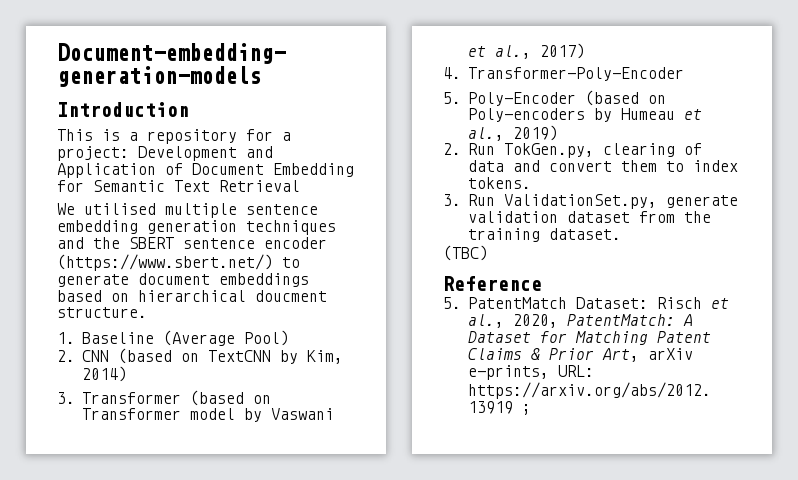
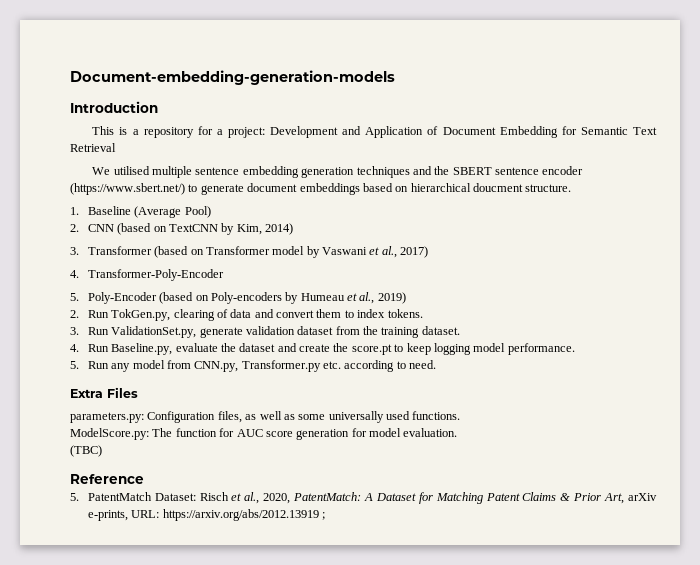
+ 4. Run Baseline.py, evaluate the dataset and create the score.pt to keep logging model performance.
+ 5. Run any model from CNN.py, Transformer.py etc. according to need.
+ Extra Files
+ parameters.py: Configuration files, as well as some universally used functions.
+ ModelScore.py: The function for AUC score generation for model evaluation.

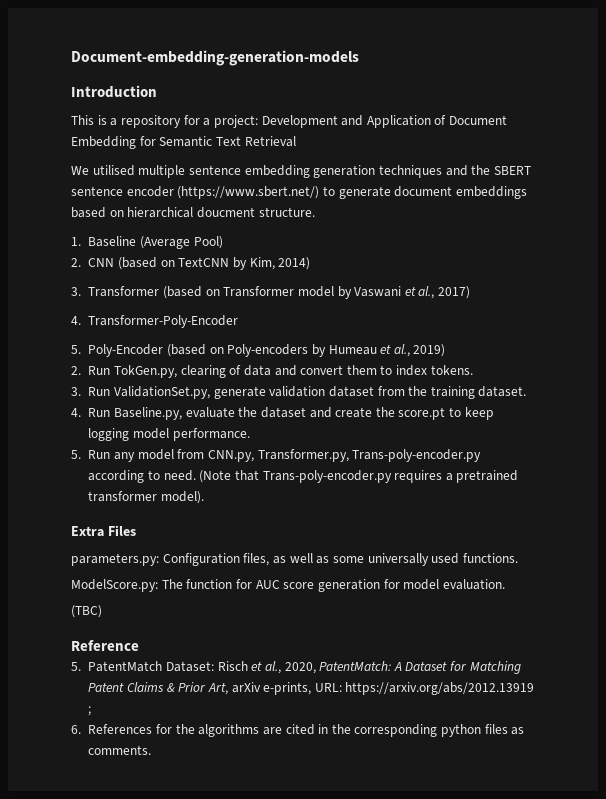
- 5. Run any model from CNN.py, Transformer.py etc. according to need.
+ 5. Run any model from CNN.py, Transformer.py, Trans-poly-encoder.py according to need. (Note that Trans-poly-encoder.py requires a pretrained transformer model).
+ 6. References for the algorithms are cited in the corresponding python files as comments.

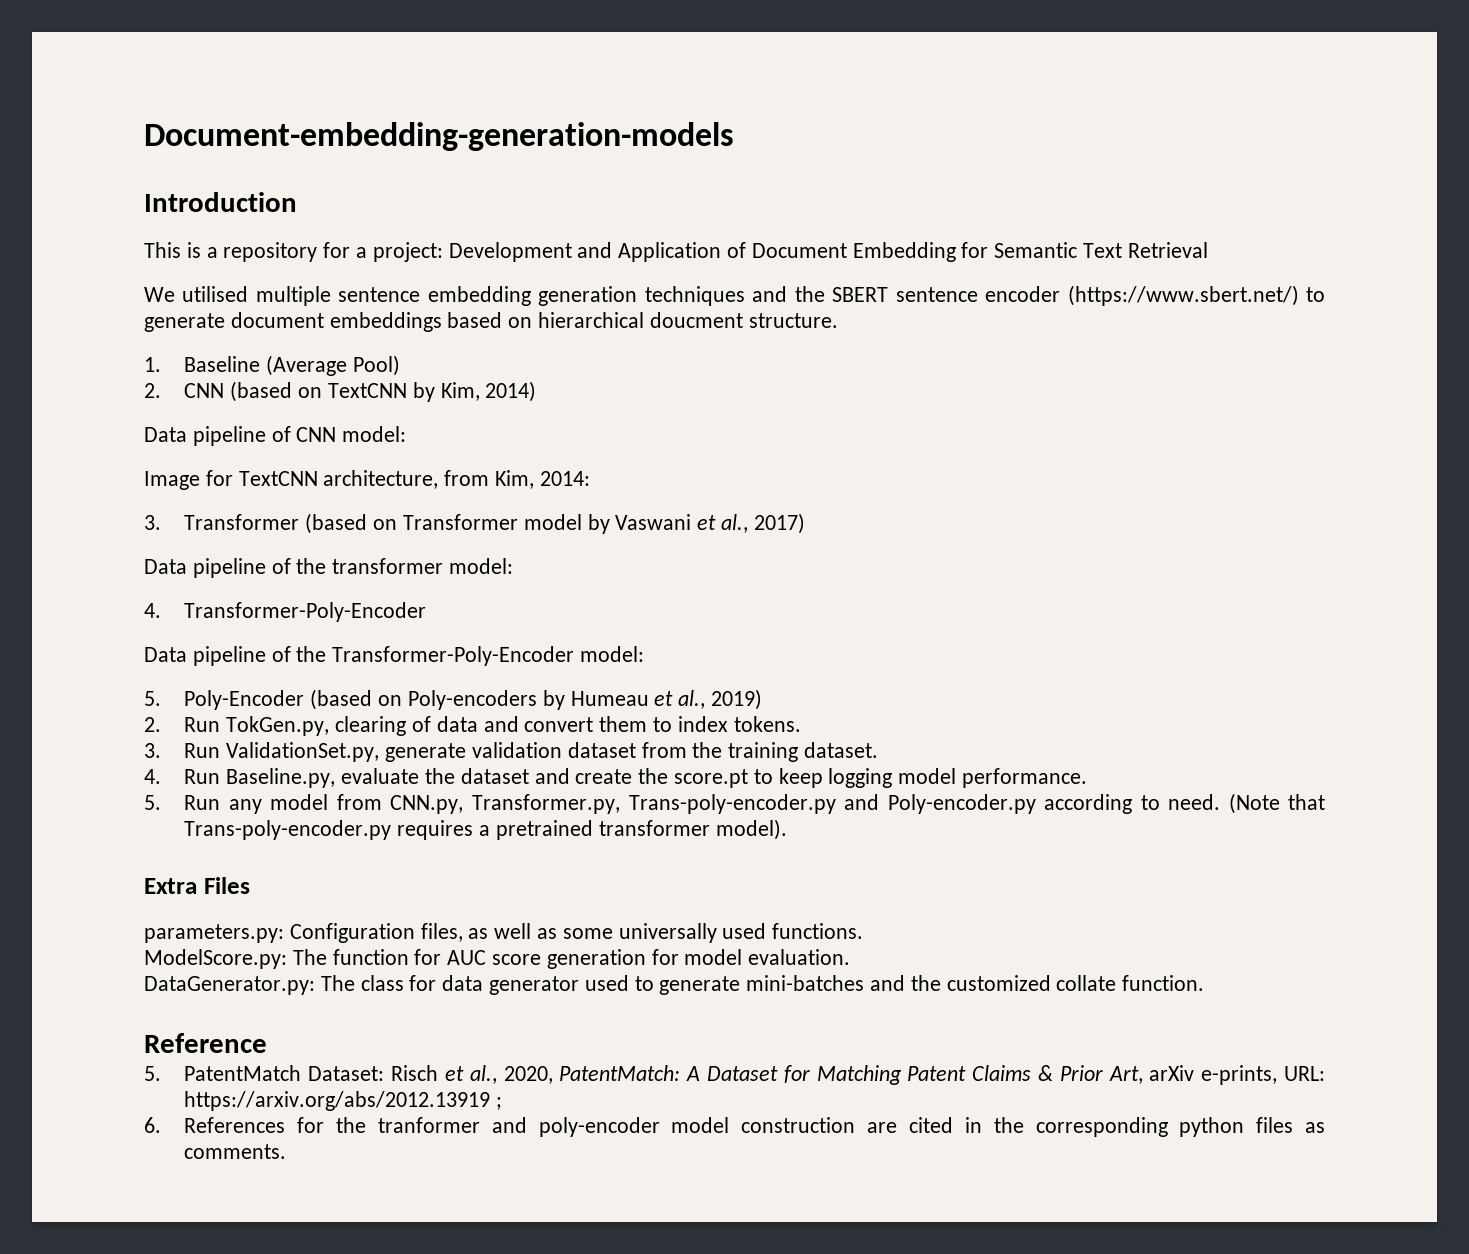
+ Data pipeline of CNN model:
+ Image for TextCNN architecture, from Kim, 2014:
+ Data pipeline of the transformer model:
  4. Transformer-Poly-Encoder
+ Data pipeline of the Transformer-Poly-Encoder model:
- 5. Run any model from CNN.py, Transformer.py, Trans-poly-encoder.py according to need.
+ 5. Run any model from CNN.py, Transformer.py, Trans-poly-encoder.py and Poly-encoder.py according to need.
- (TBC)
+ DataGenerator.py: The class for data generator used to generate mini-batches and the customized collate function.
- 6. References for the algorithms are cited in the corresponding python files as comments.
+ 6. References for the tranformer and poly-encoder model construction are cited in the corresponding python files as comments.

